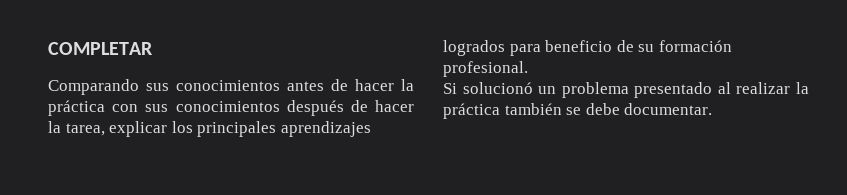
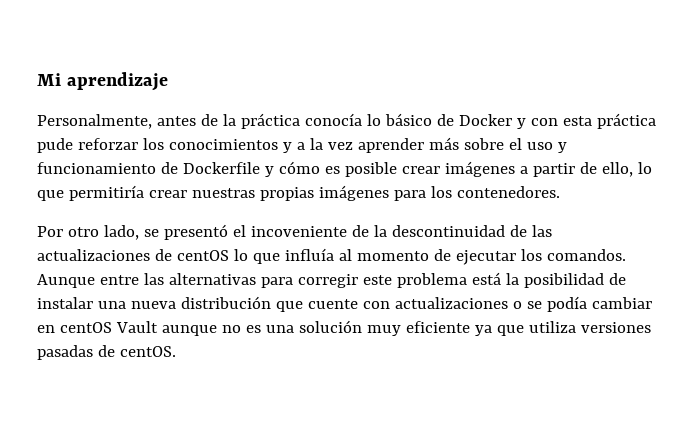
- COMPLETAR
- Comparando sus conocimientos antes de hacer la práctica con sus conocimientos después de hacer la tarea, explicar los principales aprendizajes logrados para beneficio de su formación profesional.
- Si solucionó un problema presentado al realizar la práctica también se debe documentar.
+ Mi aprendizaje
+ Personalmente, antes de la práctica conocía lo básico de Docker y con esta práctica pude reforzar los conocimientos y a la vez aprender más sobre el uso y funcionamiento de Dockerfile y cómo es posible crear imágenes a partir de ello, lo que permitiría crear nuestras propias imágenes para los contenedores.
+ Por otro lado, se presentó el incoveniente de la descontinuidad de las actualizaciones de centOS lo que influía al momento de ejecutar los comandos. Aunque entre las alternativas para corregir este problema está la posibilidad de instalar una nueva distribución que cuente con actualizaciones o se podía cambiar en centOS Vault aunque no es una solución muy eficiente ya que utiliza versiones pasadas de centOS.

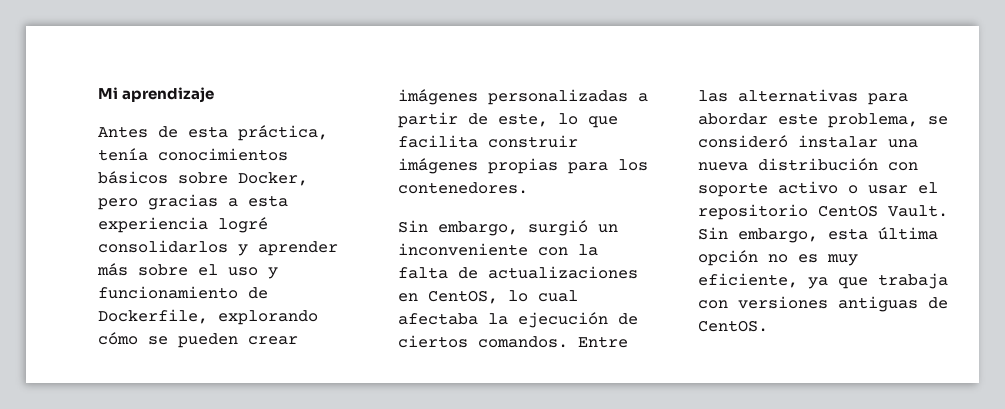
- Personalmente, antes de la práctica conocía lo básico de Docker y con esta práctica pude reforzar los conocimientos y a la vez aprender más sobre el uso y funcionamiento de Dockerfile y cómo es posible crear imágenes a partir de ello, lo que permitiría crear nuestras propias imágenes para los contenedores.
- Por otro lado, se presentó el incoveniente de la descontinuidad de las actualizaciones de centOS lo que influía al momento de ejecutar los comandos. Aunque entre las alternativas para corregir este problema está la posibilidad de instalar una nueva distribución que cuente con actualizaciones o se podía cambiar en centOS Vault aunque no es una solución muy eficiente ya que utiliza versiones pasadas de centOS.
+ Antes de esta práctica, tenía conocimientos básicos sobre Docker, pero gracias a esta experiencia logré consolidarlos y aprender más sobre el uso y funcionamiento de Dockerfile, explorando cómo se pueden crear imágenes personalizadas a partir de este, lo que facilita construir imágenes propias para los contenedores.
+ Sin embargo, surgió un inconveniente con la falta de actualizaciones en CentOS, lo cual afectaba la ejecución de ciertos comandos. Entre las alternativas para abordar este problema, se consideró instalar una nueva distribución con soporte activo o usar el repositorio CentOS Vault. Sin embargo, esta última opción no es muy eficiente, ya que trabaja con versiones antiguas de CentOS.

